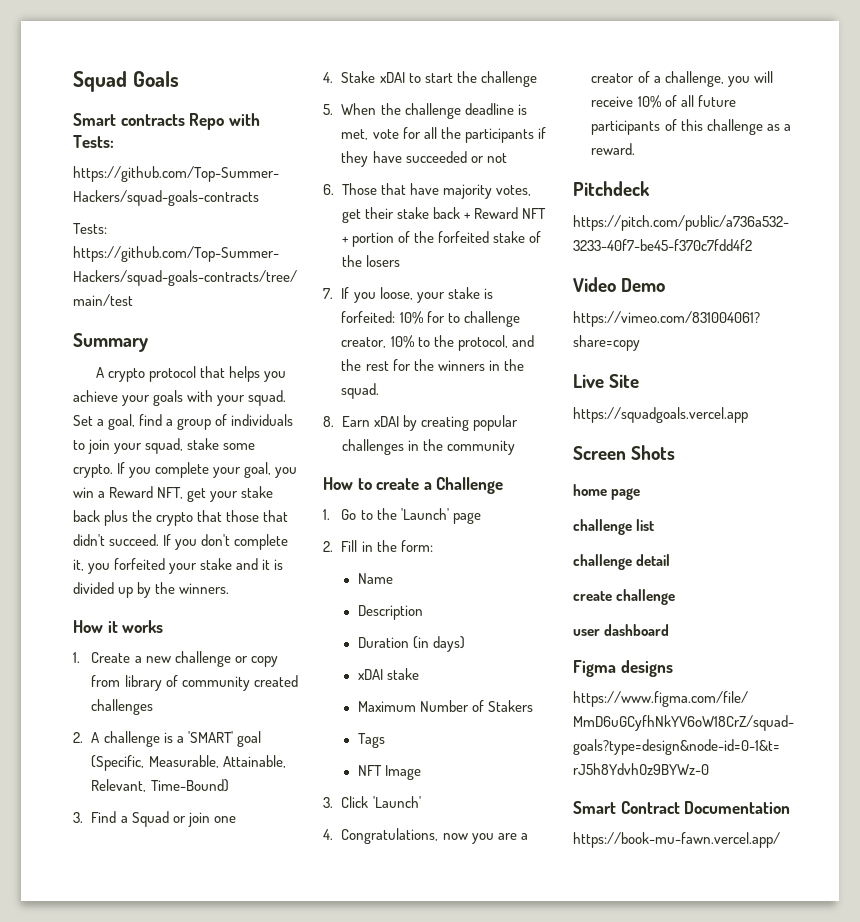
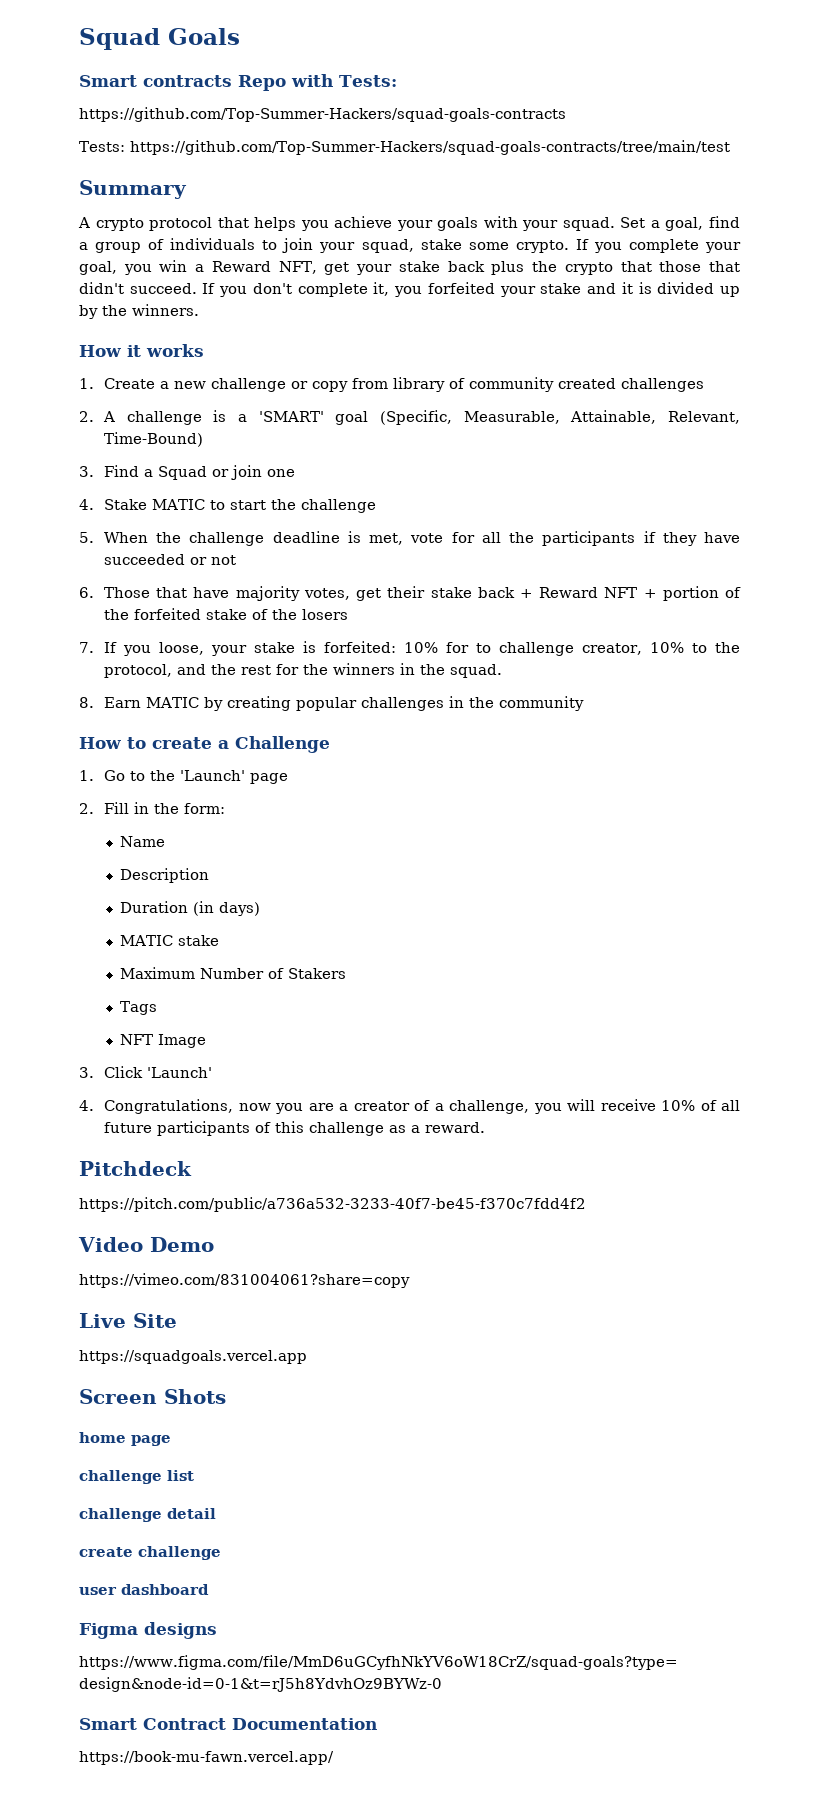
- 4. Stake xDAI to start the challenge
+ 4. Stake MATIC to start the challenge
- 8. Earn xDAI by creating popular challenges in the community
+ 8. Earn MATIC by creating popular challenges in the community
- xDAI stake
+ MATIC stake

